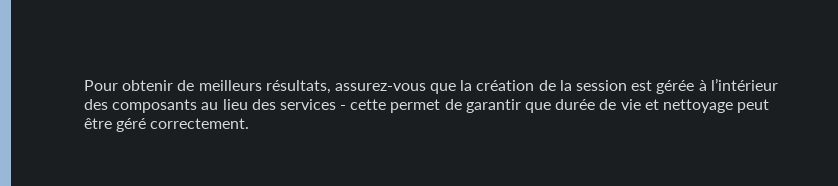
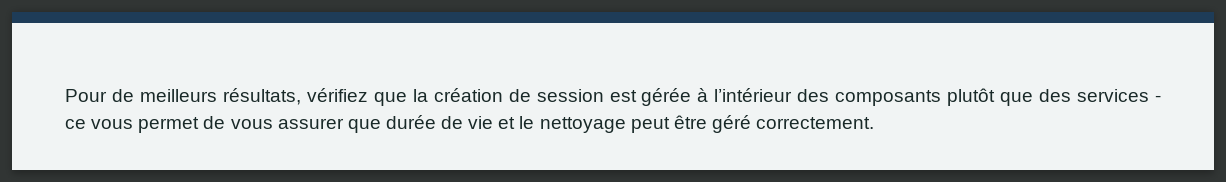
- Pour obtenir de meilleurs résultats, assurez-vous que la création de la session est gérée à l’intérieur des composants au lieu des services - cette permet de garantir que durée de vie et nettoyage peut être géré correctement.
+ Pour de meilleurs résultats, vérifiez que la création de session est gérée à l’intérieur des composants plutôt que des services - ce vous permet de vous assurer que durée de vie et le nettoyage peut être géré correctement.

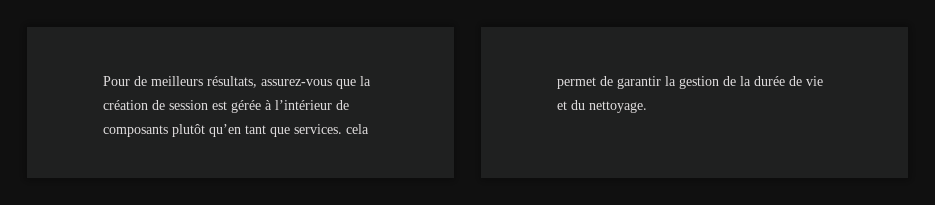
- Pour de meilleurs résultats, vérifiez que la création de session est gérée à l’intérieur des composants plutôt que des services - ce vous permet de vous assurer que durée de vie et le nettoyage peut être géré correctement.
+ Pour de meilleurs résultats, assurez-vous que la création de session est gérée à l’intérieur de composants plutôt qu’en tant que services. cela permet de garantir la gestion de la durée de vie et du nettoyage.

